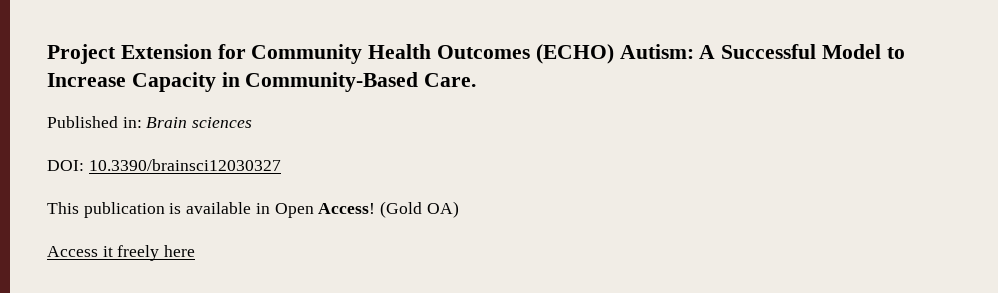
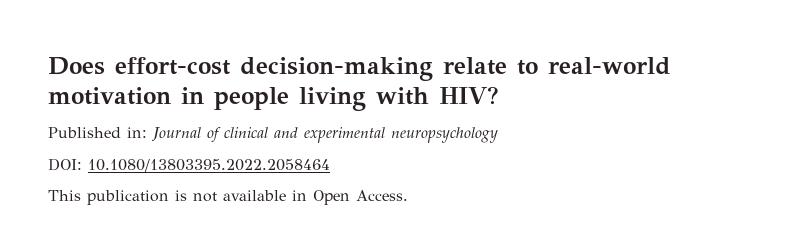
- Project Extension for Community Health Outcomes (ECHO) Autism: A Successful Model to Increase Capacity in Community-Based Care.
- Published in: Brain sciences
+ Does effort-cost decision-making relate to real-world motivation in people living with HIV?
+ Published in: Journal of clinical and experimental neuropsychology
- DOI: 10.3390/brainsci12030327
+ DOI: 10.1080/13803395.2022.2058464
- This publication is available in Open Access! (Gold OA)
- Access it freely here
+ This publication is not available in Open Access.

